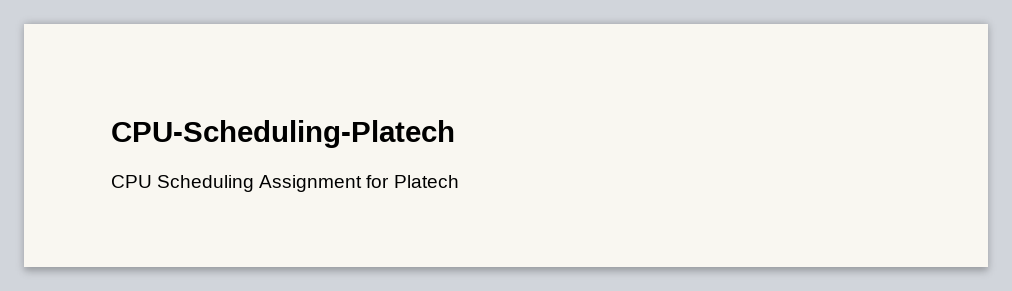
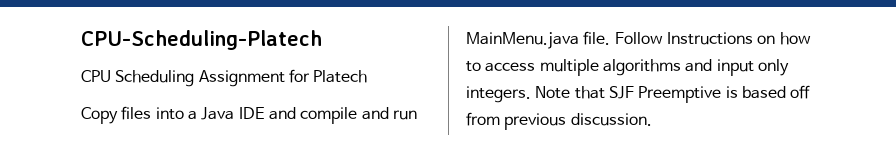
+ Copy files into a Java IDE and compile and run MainMenu.java file. Follow Instructions on how to access multiple algorithms and input only integers. Note that SJF Preemptive is based off from previous discussion.

